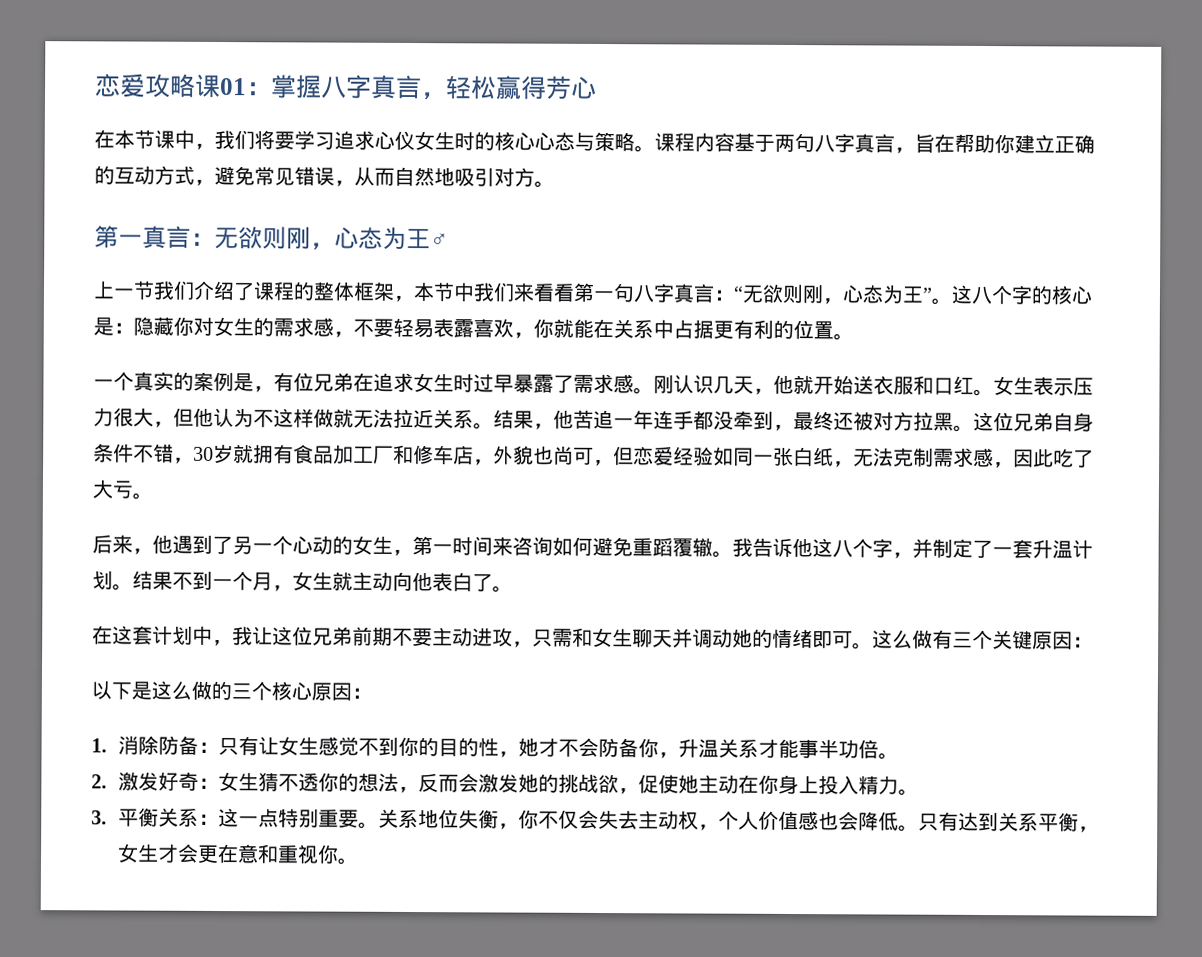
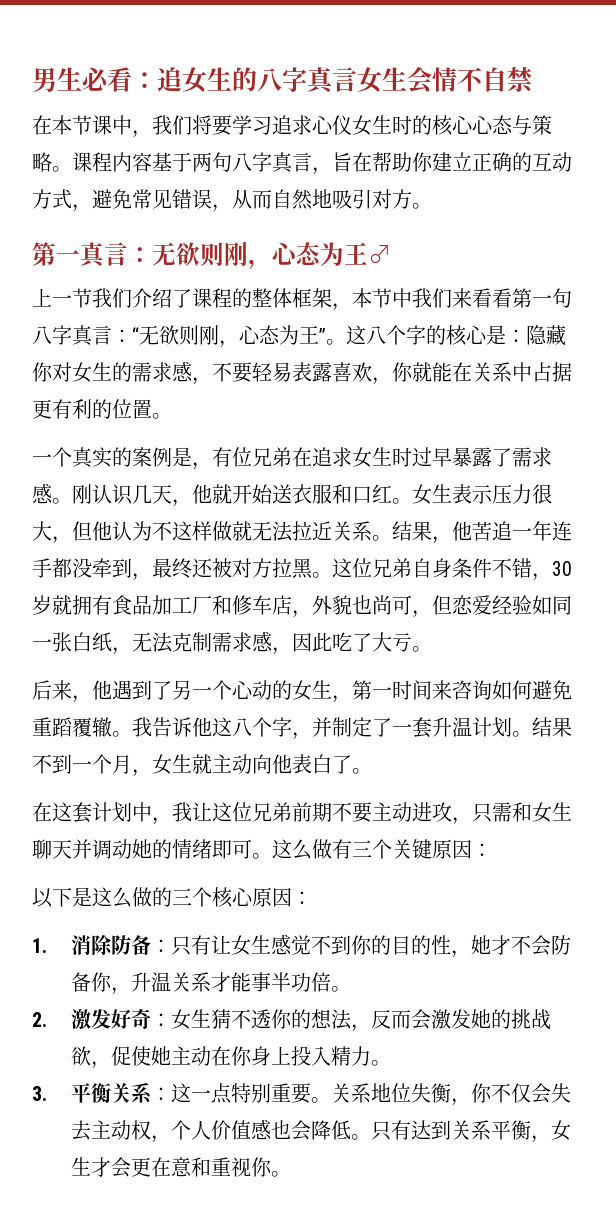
- 恋爱攻略课01：掌握八字真言，轻松赢得芳心
+ 男生必看：追女生的八字真言女生会情不自禁

